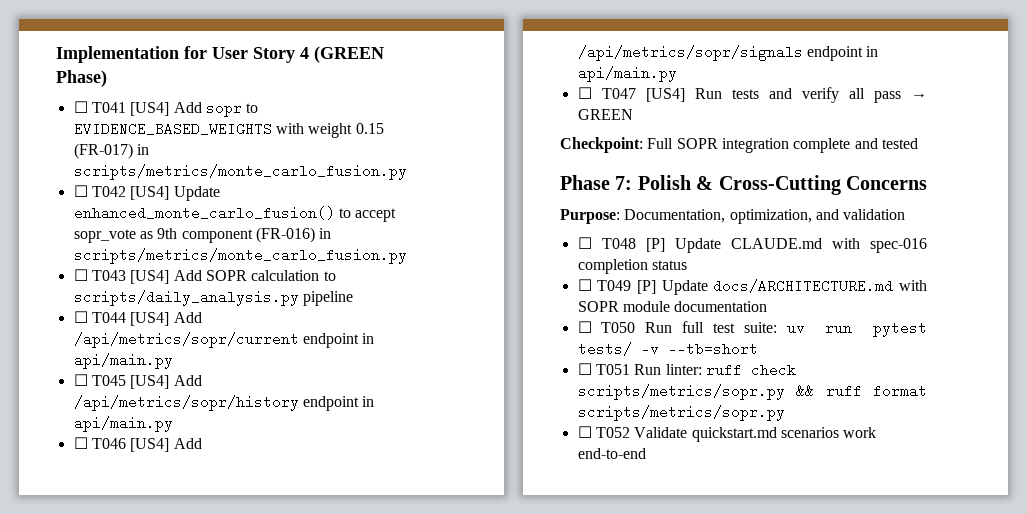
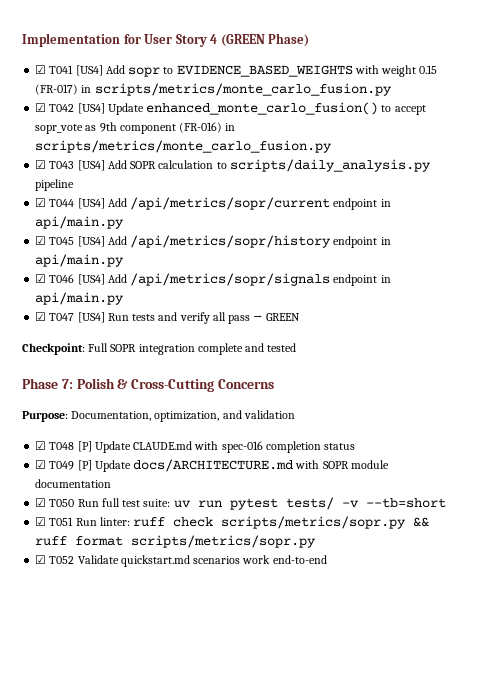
- ☐ T041 [US4] Add sopr to EVIDENCE_BASED_WEIGHTS with weight 0.15 (FR-017) in scripts/metrics/monte_carlo_fusion.py
+ ☑ T041 [US4] Add sopr to EVIDENCE_BASED_WEIGHTS with weight 0.15 (FR-017) in scripts/metrics/monte_carlo_fusion.py
- ☐ T042 [US4] Update enhanced_monte_carlo_fusion() to accept sopr_vote as 9th component (FR-016) in scripts/metrics/monte_carlo_fusion.py
+ ☑ T042 [US4] Update enhanced_monte_carlo_fusion() to accept sopr_vote as 9th component (FR-016) in scripts/metrics/monte_carlo_fusion.py
- ☐ T043 [US4] Add SOPR calculation to scripts/daily_analysis.py pipeline
+ ☑ T043 [US4] Add SOPR calculation to scripts/daily_analysis.py pipeline
- ☐ T044 [US4] Add /api/metrics/sopr/current endpoint in api/main.py
+ ☑ T044 [US4] Add /api/metrics/sopr/current endpoint in api/main.py
- ☐ T045 [US4] Add /api/metrics/sopr/history endpoint in api/main.py
+ ☑ T045 [US4] Add /api/metrics/sopr/history endpoint in api/main.py
- ☐ T046 [US4] Add /api/metrics/sopr/signals endpoint in api/main.py
+ ☑ T046 [US4] Add /api/metrics/sopr/signals endpoint in api/main.py
- ☐ T047 [US4] Run tests and verify all pass → GREEN
+ ☑ T047 [US4] Run tests and verify all pass → GREEN
- ☐ T048 [P] Update CLAUDE.md with spec-016 completion status
+ ☑ T048 [P] Update CLAUDE.md with spec-016 completion status
- ☐ T049 [P] Update docs/ARCHITECTURE.md with SOPR module documentation
+ ☑ T049 [P] Update docs/ARCHITECTURE.md with SOPR module documentation
- ☐ T050 Run full test suite: uv run pytest tests/ -v --tb=short
+ ☑ T050 Run full test suite: uv run pytest tests/ -v --tb=short
- ☐ T051 Run linter: ruff check scripts/metrics/sopr.py && ruff format scripts/metrics/sopr.py
+ ☑ T051 Run linter: ruff check scripts/metrics/sopr.py && ruff format scripts/metrics/sopr.py
- ☐ T052 Validate quickstart.md scenarios work end-to-end
+ ☑ T052 Validate quickstart.md scenarios work end-to-end

